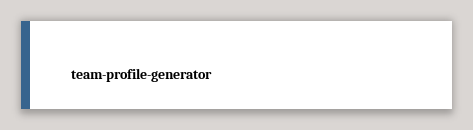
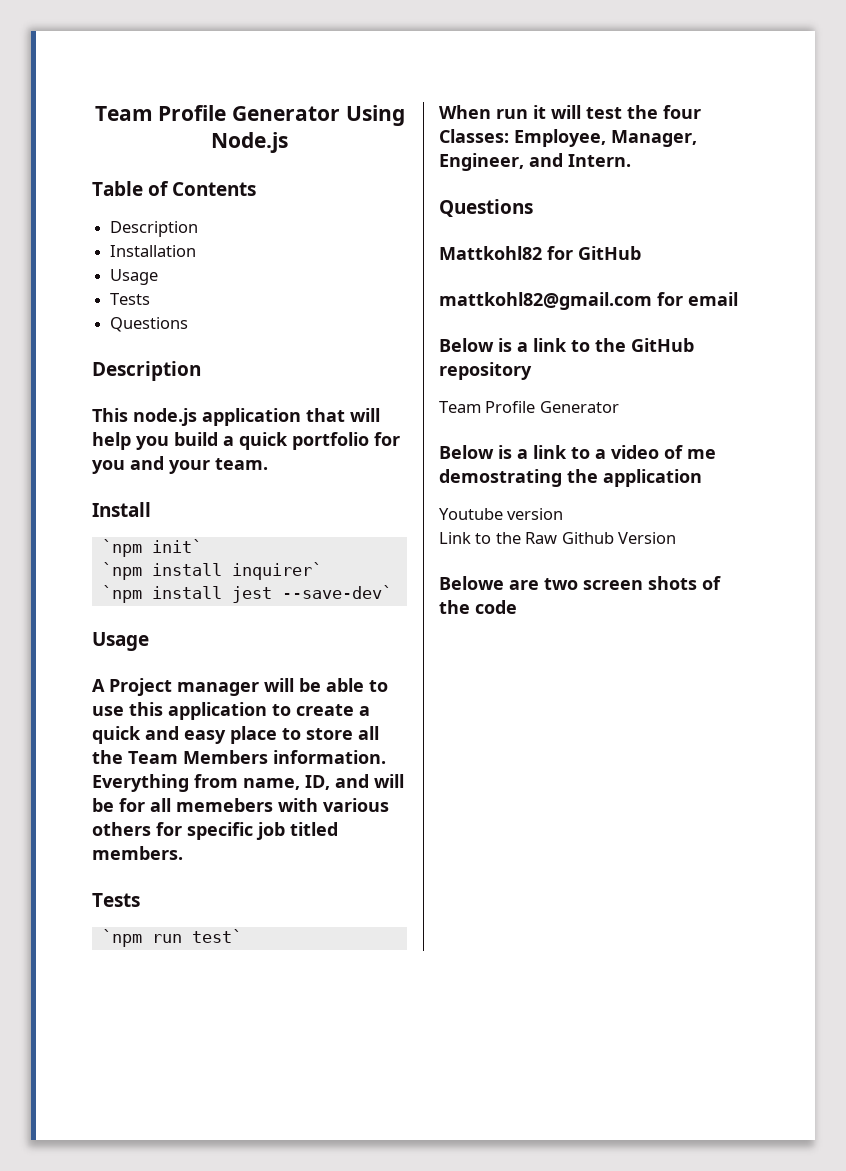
- team-profile-generator
+ Team Profile Generator Using Node.js
+ Table of Contents
+ Description
+ Installation
+ Usage
+ Tests
+ Questions
+ Description
+ This node.js application that will help you build a quick portfolio for you and your team.
+ Install
+ `npm init`
+ `npm install inquirer`
+ `npm install jest --save-dev`
+ Usage
+ A Project manager will be able to use this application to create a quick and easy place to store all the Team Members information. Everything from name, ID, and will be for all memebers with various others for specific job titled members.
+ Tests
+ `npm run test`
+ When run it will test the four Classes: Employee, Manager, Engineer, and Intern.
+ Questions
+ Mattkohl82 for GitHub
+ mattkohl82@gmail.com for email
+ Below is a link to the GitHub repository
+ Team Profile Generator
+ Below is a link to a video of me demostrating the application
+ Youtube version
+ Link to the Raw Github Version
+ Belowe are two screen shots of the code

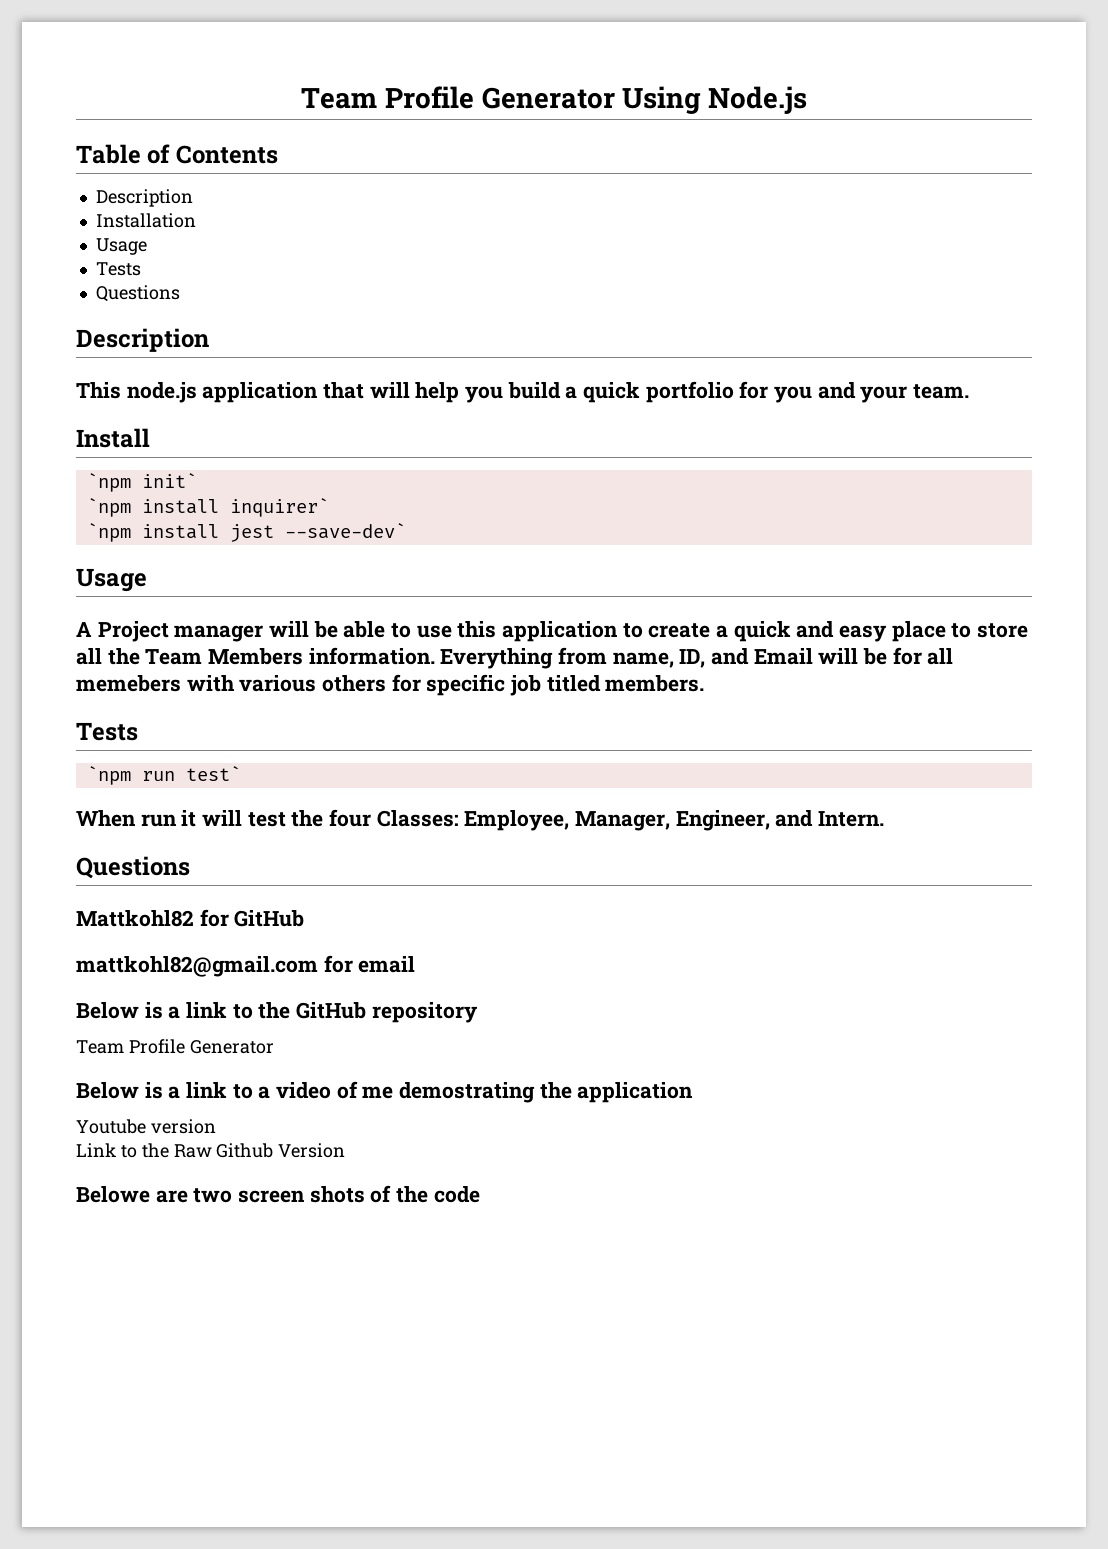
- Everything from name, ID, and will be for all memebers with various others for specific job titled members.
+ Everything from name, ID, and Email will be for all memebers with various others for specific job titled members.

